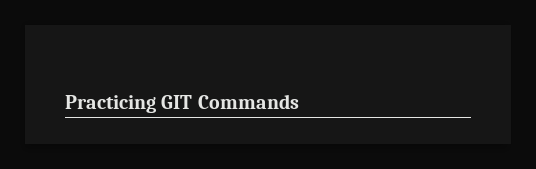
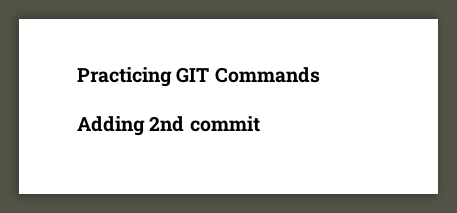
+ Adding 2nd commit

